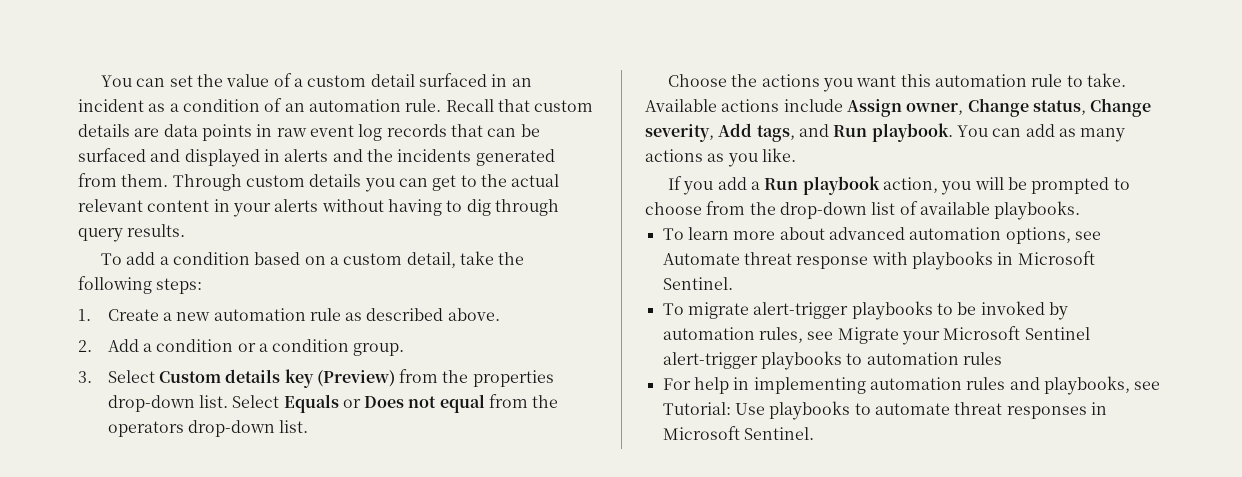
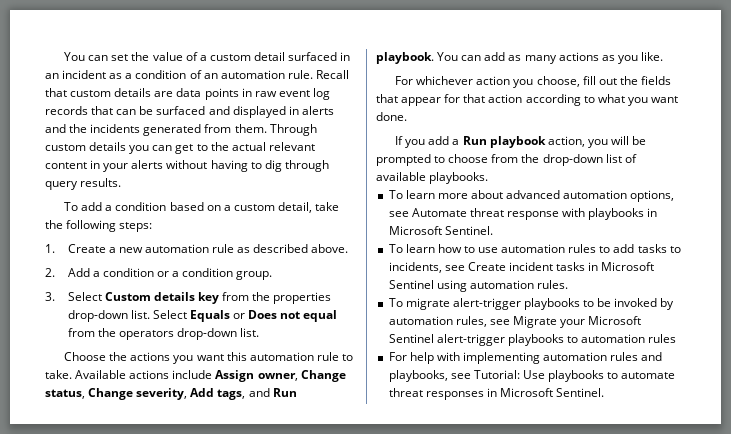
- 3. Select Custom details key (Preview) from the properties drop-down list.
+ 3. Select Custom details key from the properties drop-down list.
+ For whichever action you choose, fill out the fields that appear for that action according to what you want done.
+ To learn how to use automation rules to add tasks to incidents, see Create incident tasks in Microsoft Sentinel using automation rules.
- For help in implementing automation rules and playbooks, see Tutorial: Use playbooks to automate threat responses in Microsoft Sentinel.
+ For help with implementing automation rules and playbooks, see Tutorial: Use playbooks to automate threat responses in Microsoft Sentinel.

